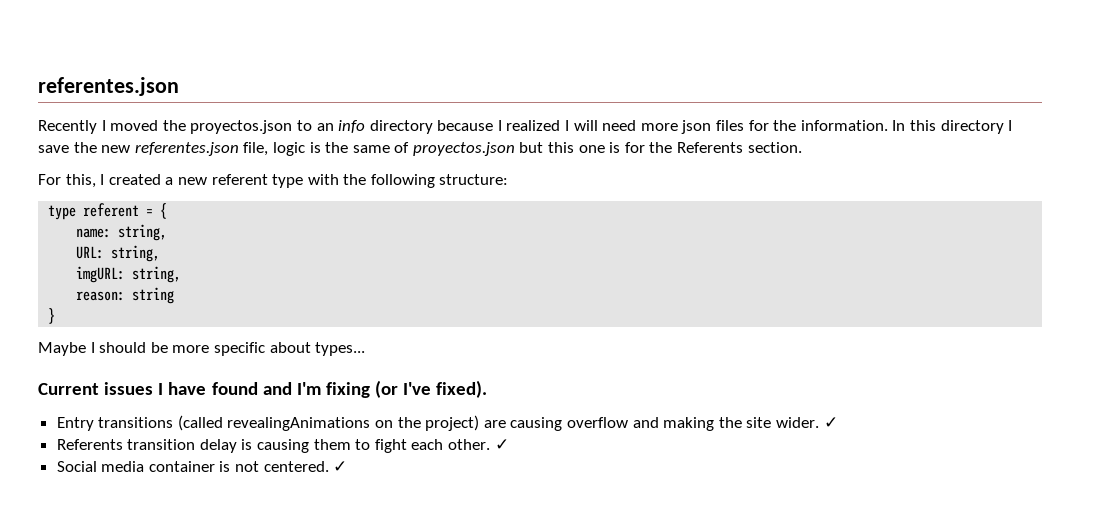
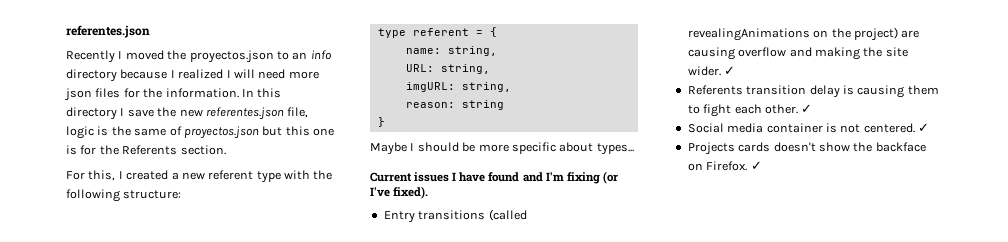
+ Projects cards doesn't show the backface on Firefox. ✓

